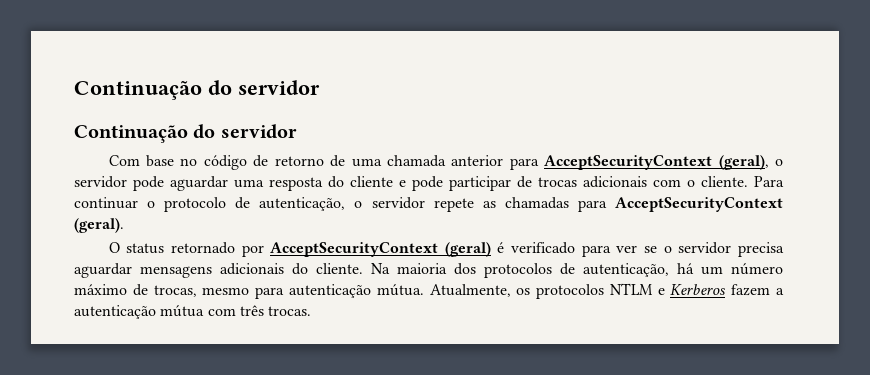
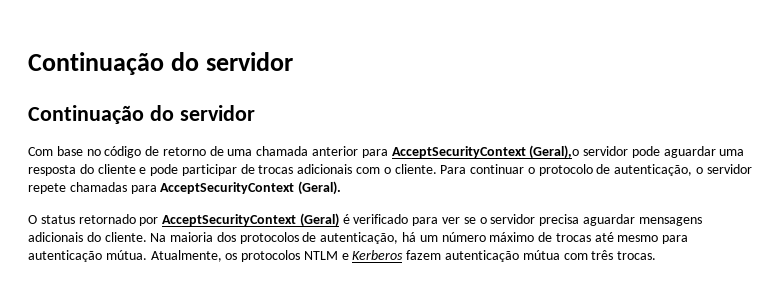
- Com base no código de retorno de uma chamada anterior para AcceptSecurityContext (geral), o servidor pode aguardar uma resposta do cliente e pode participar de trocas adicionais com o cliente.
+ Com base no código de retorno de uma chamada anterior para AcceptSecurityContext (Geral),o servidor pode aguardar uma resposta do cliente e pode participar de trocas adicionais com o cliente.
- Para continuar o protocolo de autenticação, o servidor repete as chamadas para AcceptSecurityContext (geral).
+ Para continuar o protocolo de autenticação, o servidor repete chamadas para AcceptSecurityContext (Geral).
- O status retornado por AcceptSecurityContext (geral) é verificado para ver se o servidor precisa aguardar mensagens adicionais do cliente.
+ O status retornado por AcceptSecurityContext (Geral) é verificado para ver se o servidor precisa aguardar mensagens adicionais do cliente.
- Na maioria dos protocolos de autenticação, há um número máximo de trocas, mesmo para autenticação mútua.
+ Na maioria dos protocolos de autenticação, há um número máximo de trocas até mesmo para autenticação mútua.
- Atualmente, os protocolos NTLM e Kerberos fazem a autenticação mútua com três trocas.
+ Atualmente, os protocolos NTLM e Kerberos fazem autenticação mútua com três trocas.

